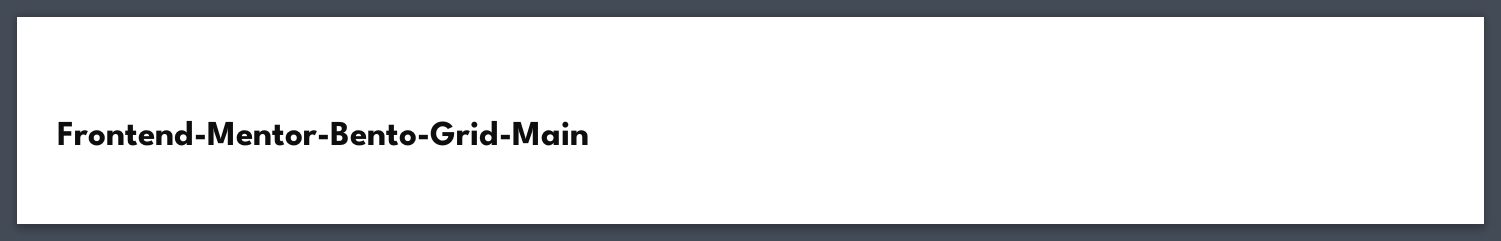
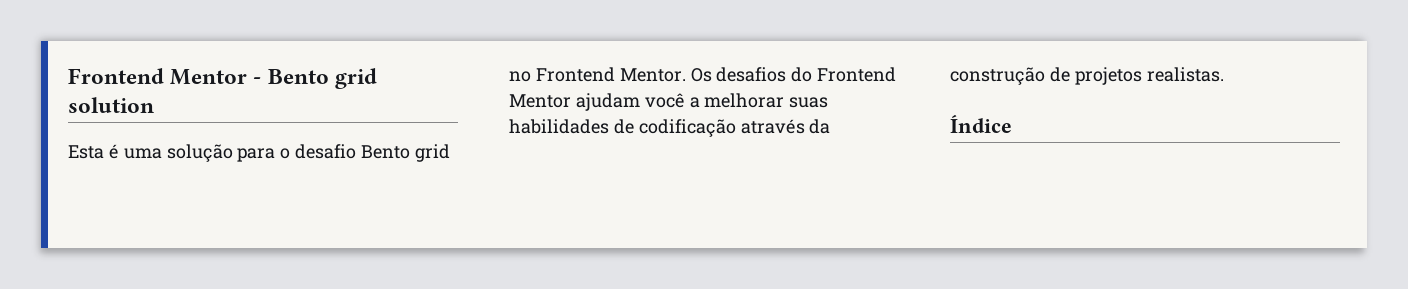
- Frontend-Mentor-Bento-Grid-Main
+ Frontend Mentor - Bento grid solution
+ Esta é uma solução para o desafio Bento grid no Frontend Mentor. Os desafios do Frontend Mentor ajudam você a melhorar suas habilidades de codificação através da construção de projetos realistas.
+ Índice

